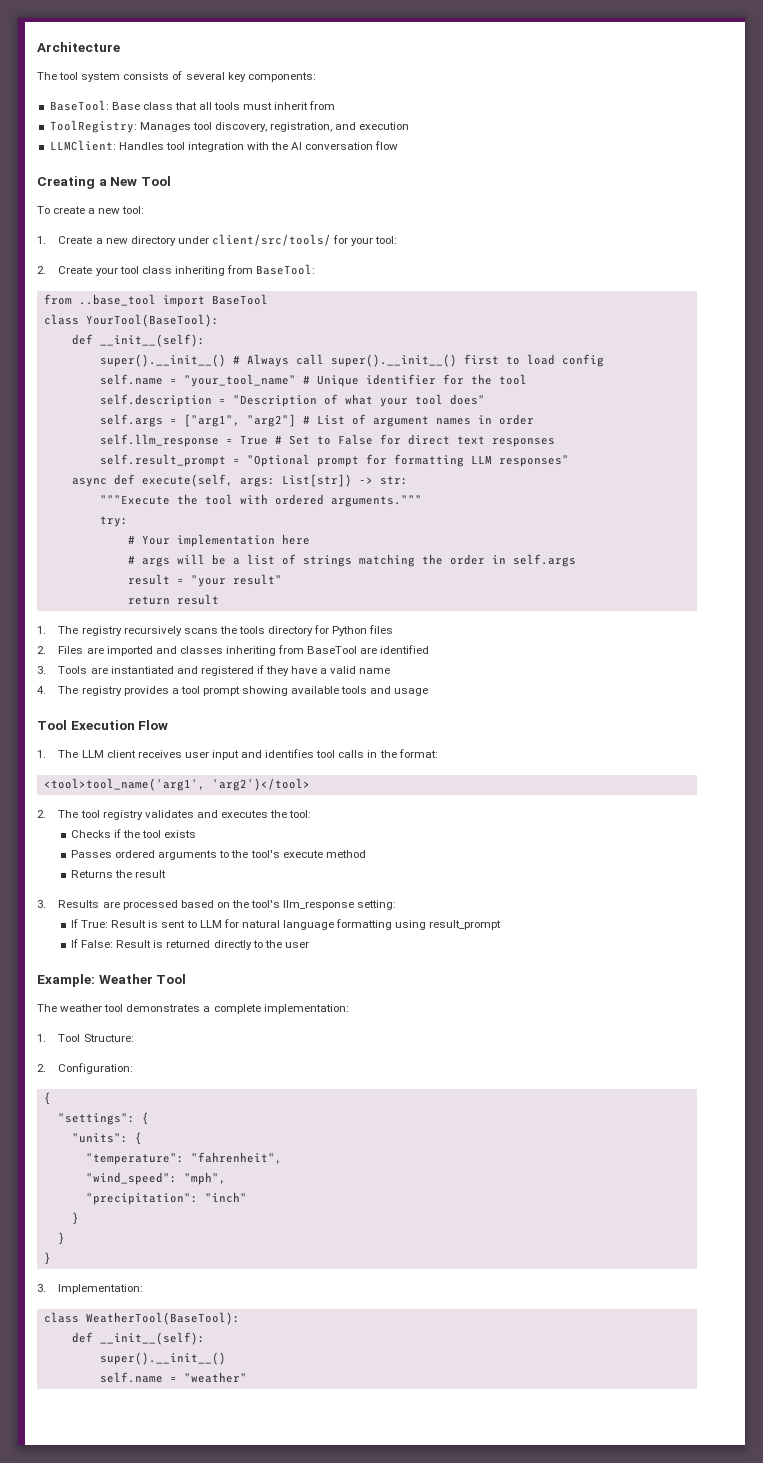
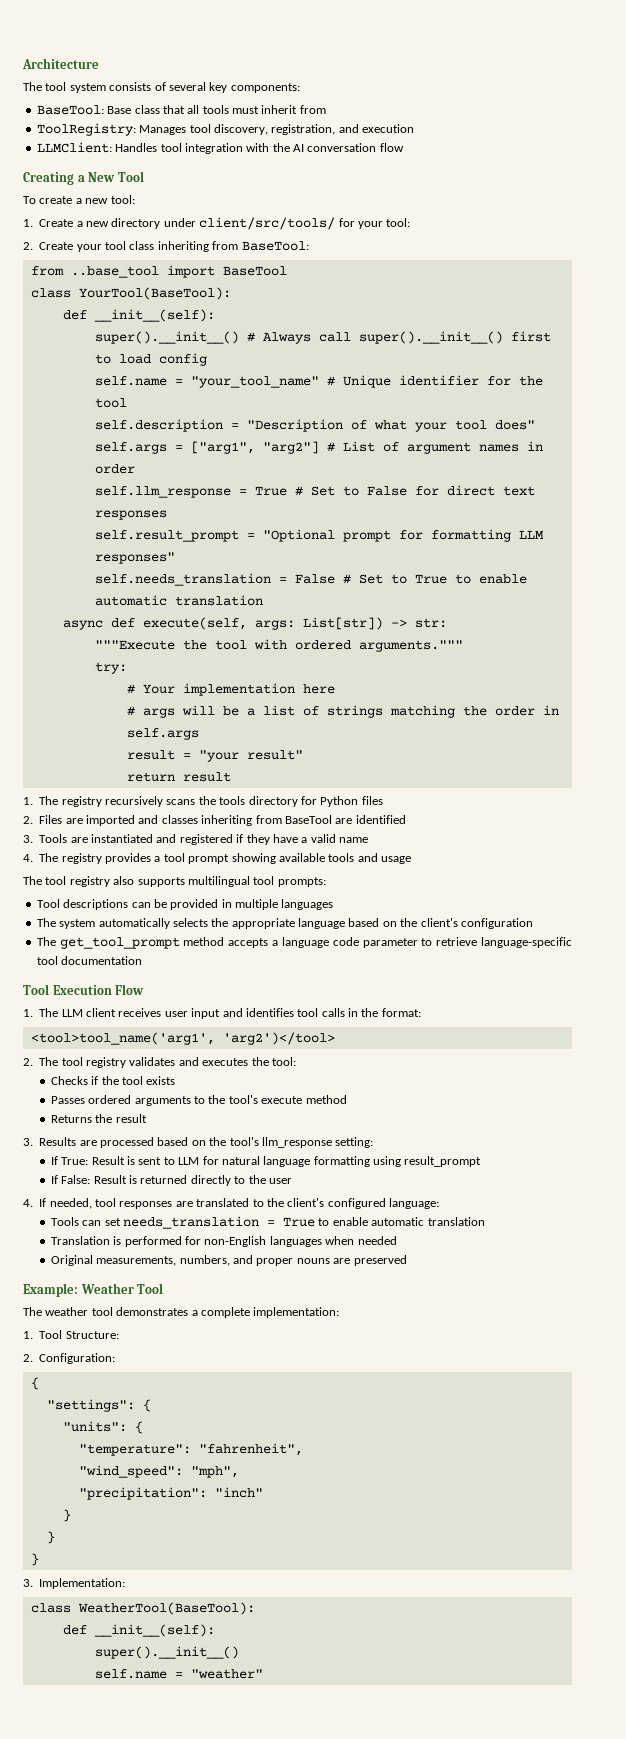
+ self.needs_translation = False # Set to True to enable automatic translation
+ The tool registry also supports multilingual tool prompts:
+ Tool descriptions can be provided in multiple languages
+ The system automatically selects the appropriate language based on the client's configuration
+ The get_tool_prompt method accepts a language code parameter to retrieve language-specific tool documentation
+ 4. If needed, tool responses are translated to the client's configured language:
+ Tools can set needs_translation = True to enable automatic translation
+ Translation is performed for non-English languages when needed
+ Original measurements, numbers, and proper nouns are preserved

